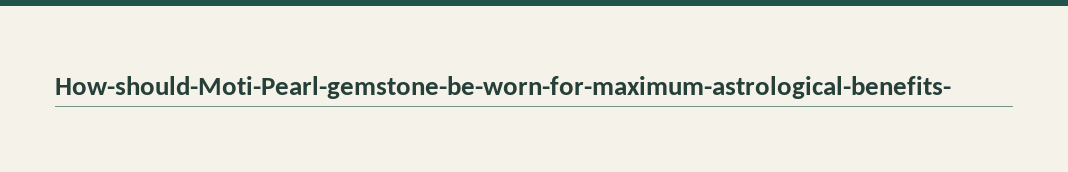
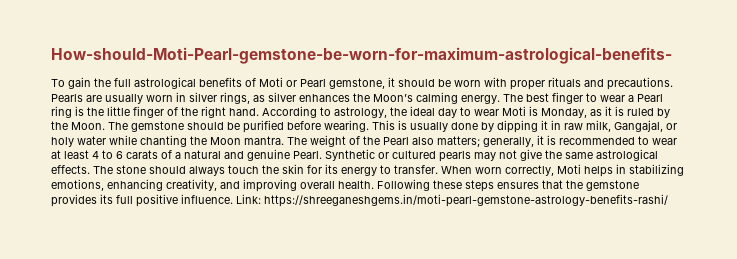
+ To gain the full astrological benefits of Moti or Pearl gemstone, it should be worn with proper rituals and precautions. Pearls are usually worn in silver rings, as silver enhances the Moon’s calming energy. The best finger to wear a Pearl ring is the little finger of the right hand. According to astrology, the ideal day to wear Moti is Monday, as it is ruled by the Moon. The gemstone should be purified before wearing. This is usually done by dipping it in raw milk, Gangajal, or holy water while chanting the Moon mantra. The weight of the Pearl also matters; generally, it is recommended to wear at least 4 to 6 carats of a natural and genuine Pearl. Synthetic or cultured pearls may not give the same astrological effects. The stone should always touch the skin for its energy to transfer. When worn correctly, Moti helps in stabilizing emotions, enhancing creativity, and improving overall health. Following these steps ensures that the gemstone provides its full positive influence. Link: https://shreeganeshgems.in/moti-pearl-gemstone-astrology-benefits-rashi/

